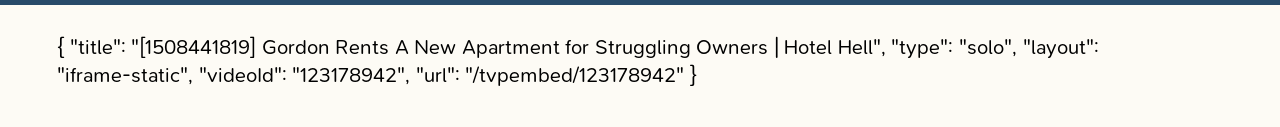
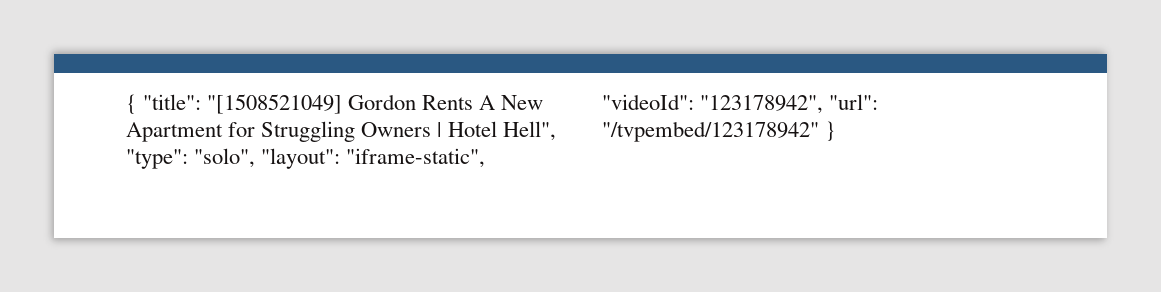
- { "title": "[1508441819] Gordon Rents A New Apartment for Struggling Owners | Hotel Hell", "type": "solo", "layout": "iframe-static", "videoId": "123178942", "url": "/tvpembed/123178942" }
+ { "title": "[1508521049] Gordon Rents A New Apartment for Struggling Owners | Hotel Hell", "type": "solo", "layout": "iframe-static", "videoId": "123178942", "url": "/tvpembed/123178942" }

